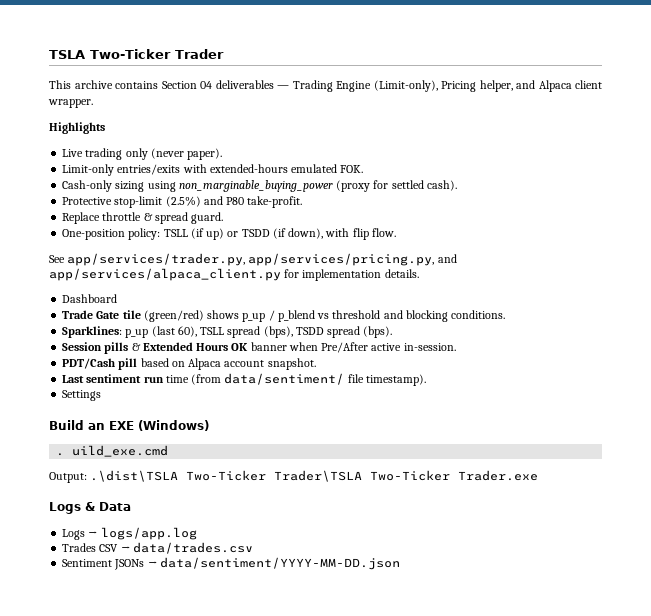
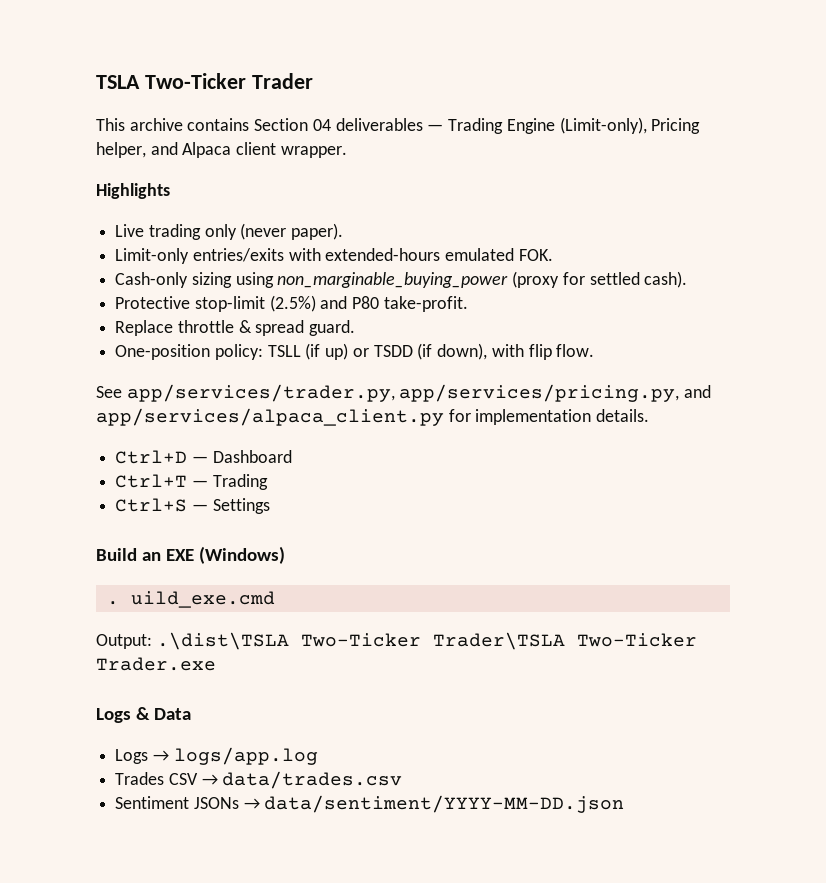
- Dashboard
+ Ctrl+D — Dashboard
- Trade Gate tile (green/red) shows p_up / p_blend vs threshold and blocking conditions.
- Sparklines: p_up (last 60), TSLL spread (bps), TSDD spread (bps).
- Session pills & Extended Hours OK banner when Pre/After active in-session.
- PDT/Cash pill based on Alpaca account snapshot.
- Last sentiment run time (from data/sentiment/ file timestamp).
- Settings
+ Ctrl+T — Trading
+ Ctrl+S — Settings

